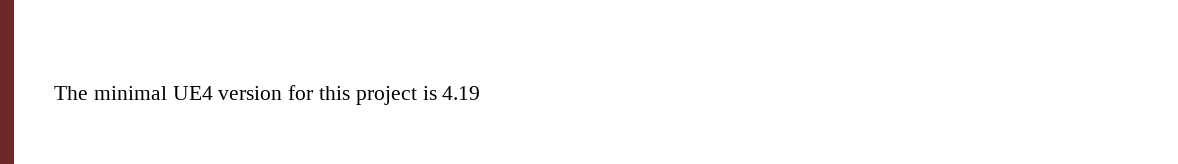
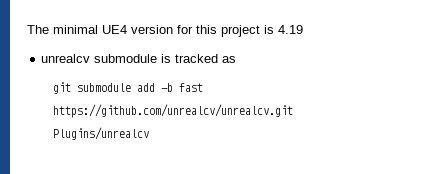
+ unrealcv submodule is tracked as
+ git submodule add -b fast https://github.com/unrealcv/unrealcv.git Plugins/unrealcv

